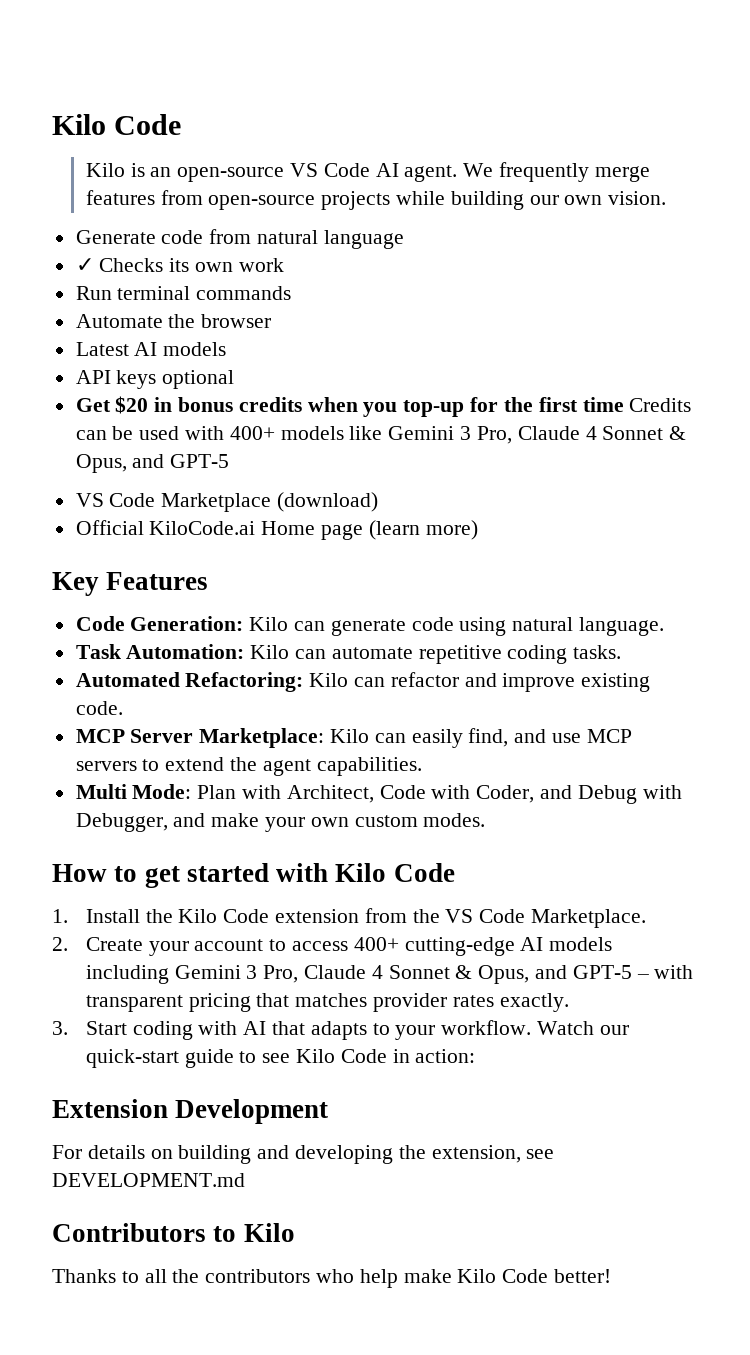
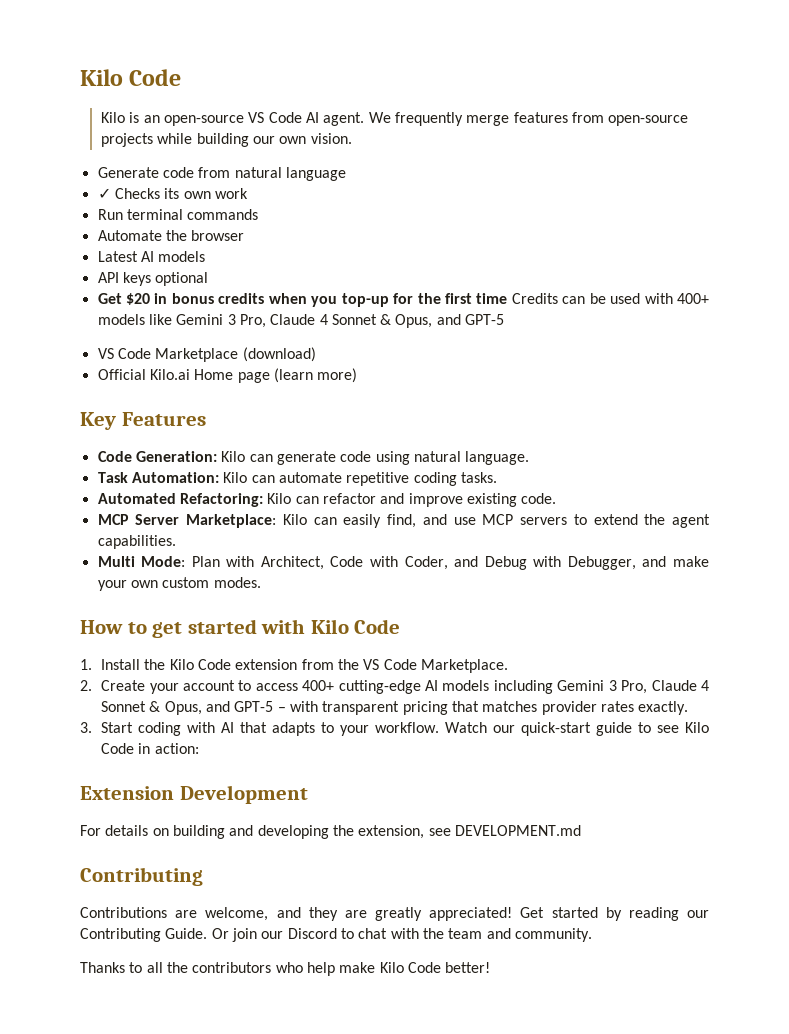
- Official KiloCode.ai Home page (learn more)
+ Official Kilo.ai Home page (learn more)
  For details on building and developing the extension, see DEVELOPMENT.md
- Contributors to Kilo
+ Contributing
+ Contributions are welcome, and they are greatly appreciated! Get started by reading our Contributing Guide. Or join our Discord to chat with the team and community.

